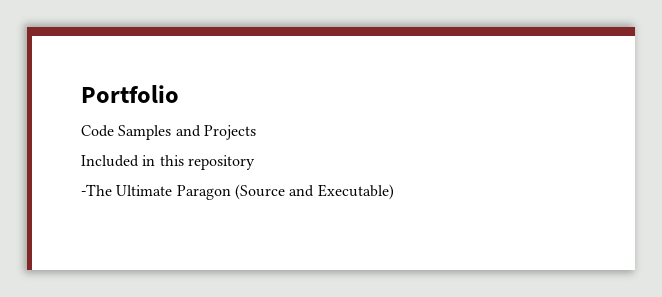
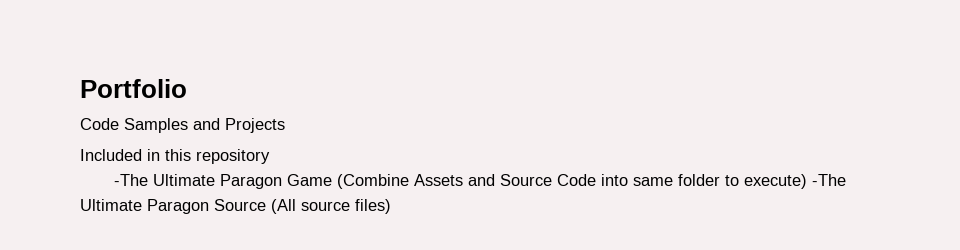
- -The Ultimate Paragon (Source and Executable)
+ -The Ultimate Paragon Game (Combine Assets and Source Code into same folder to execute) -The Ultimate Paragon Source (All source files)

